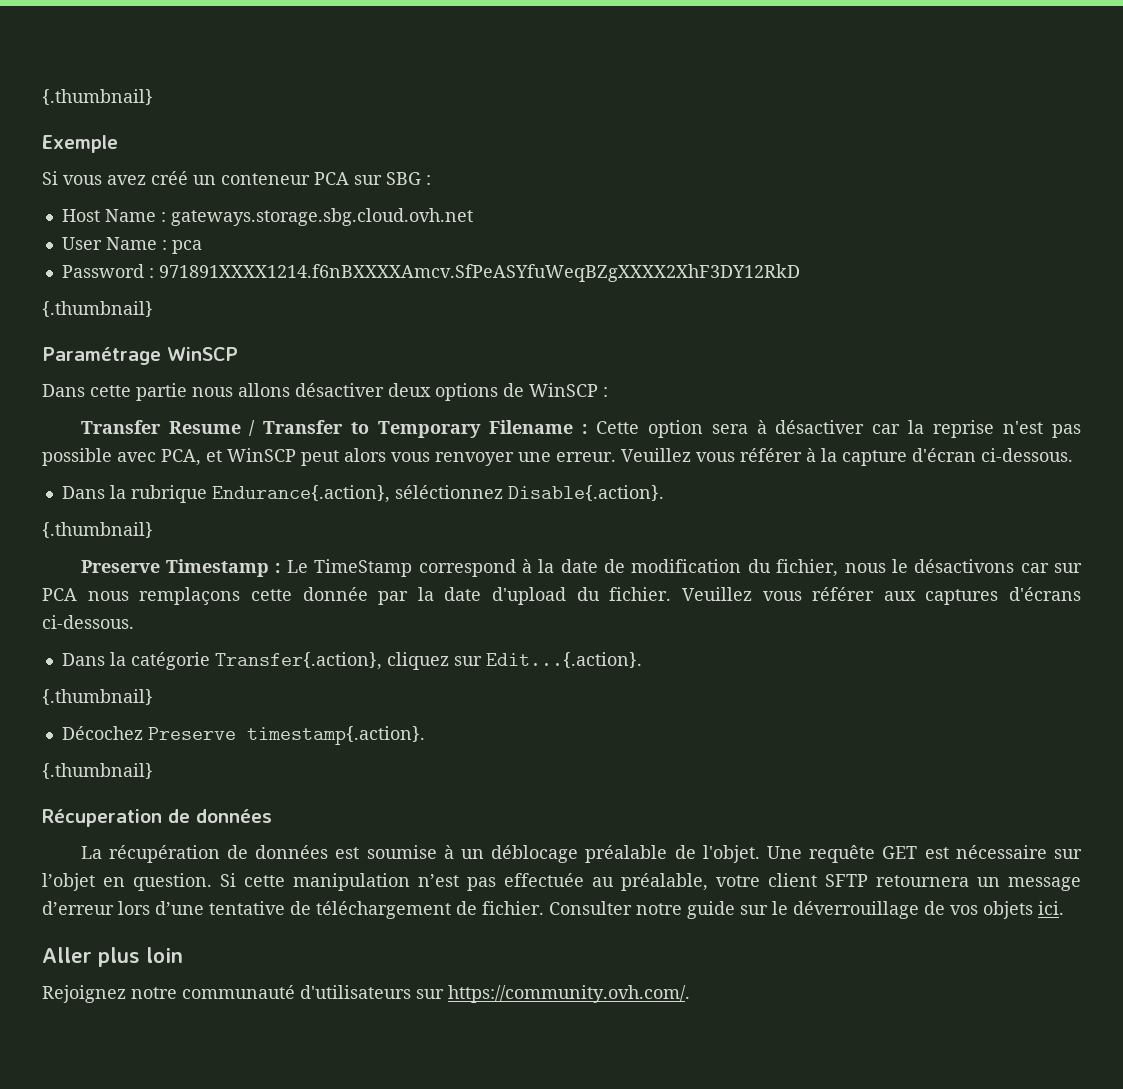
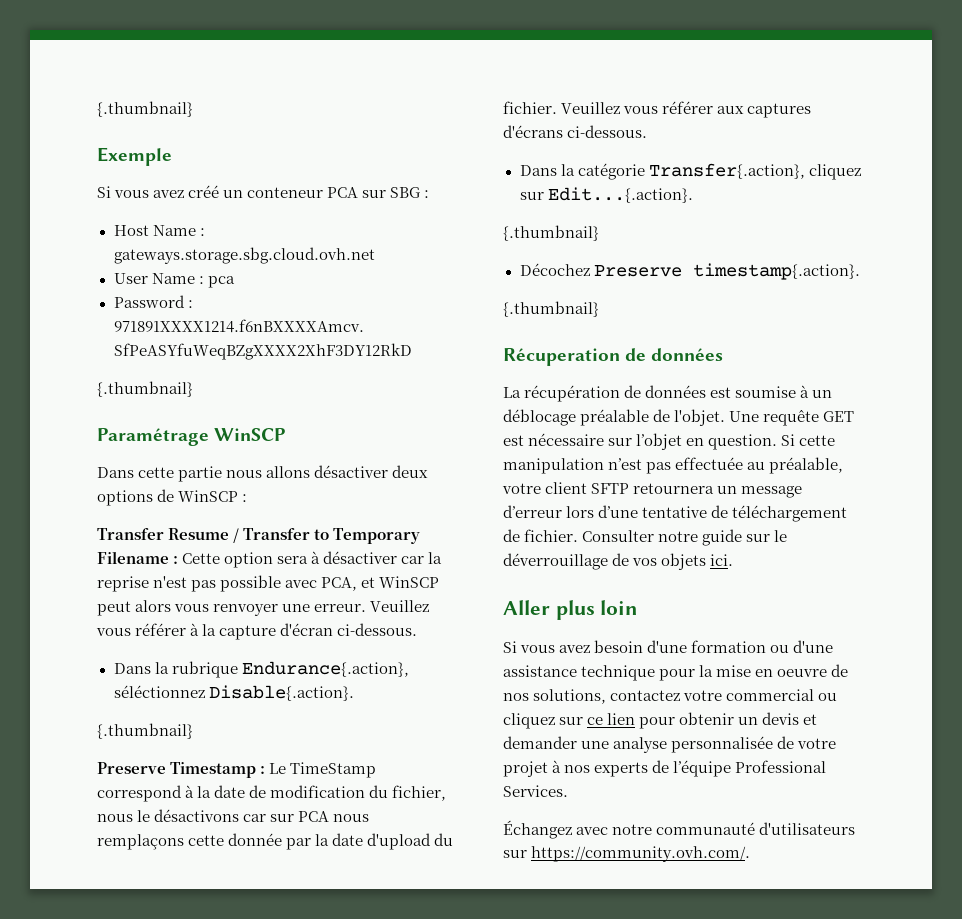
- Rejoignez notre communauté d'utilisateurs sur https://community.ovh.com/.
+ Si vous avez besoin d'une formation ou d'une assistance technique pour la mise en oeuvre de nos solutions, contactez votre commercial ou cliquez sur ce lien pour obtenir un devis et demander une analyse personnalisée de votre projet à nos experts de l’équipe Professional Services.
+ Échangez avec notre communauté d'utilisateurs sur https://community.ovh.com/.

